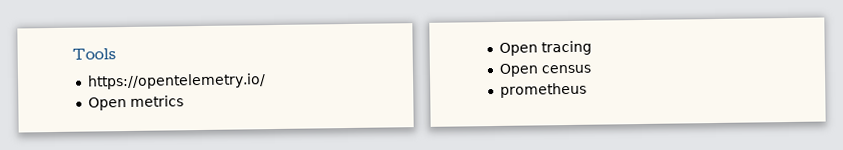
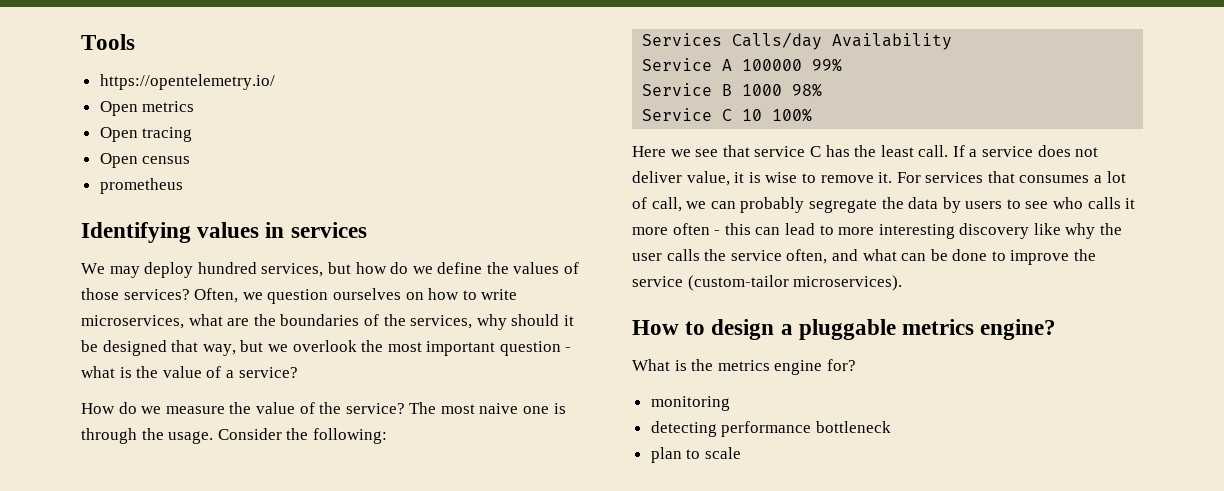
+ Identifying values in services
+ We may deploy hundred services, but how do we define the values of those services? Often, we question ourselves on how to write microservices, what are the boundaries of the services, why should it be designed that way, but we overlook the most important question - what is the value of a service?
+ How do we measure the value of the service? The most naive one is through the usage. Consider the following:
+ Services Calls/day Availability
+ Service A 100000 99%
+ Service B 1000 98%
+ Service C 10 100%
+ Here we see that service C has the least call. If a service does not deliver value, it is wise to remove it. For services that consumes a lot of call, we can probably segregate the data by users to see who calls it more often - this can lead to more interesting discovery like why the user calls the service often, and what can be done to improve the service (custom-tailor microservices).
+ How to design a pluggable metrics engine?
+ What is the metrics engine for?
+ monitoring
+ detecting performance bottleneck
+ plan to scale

